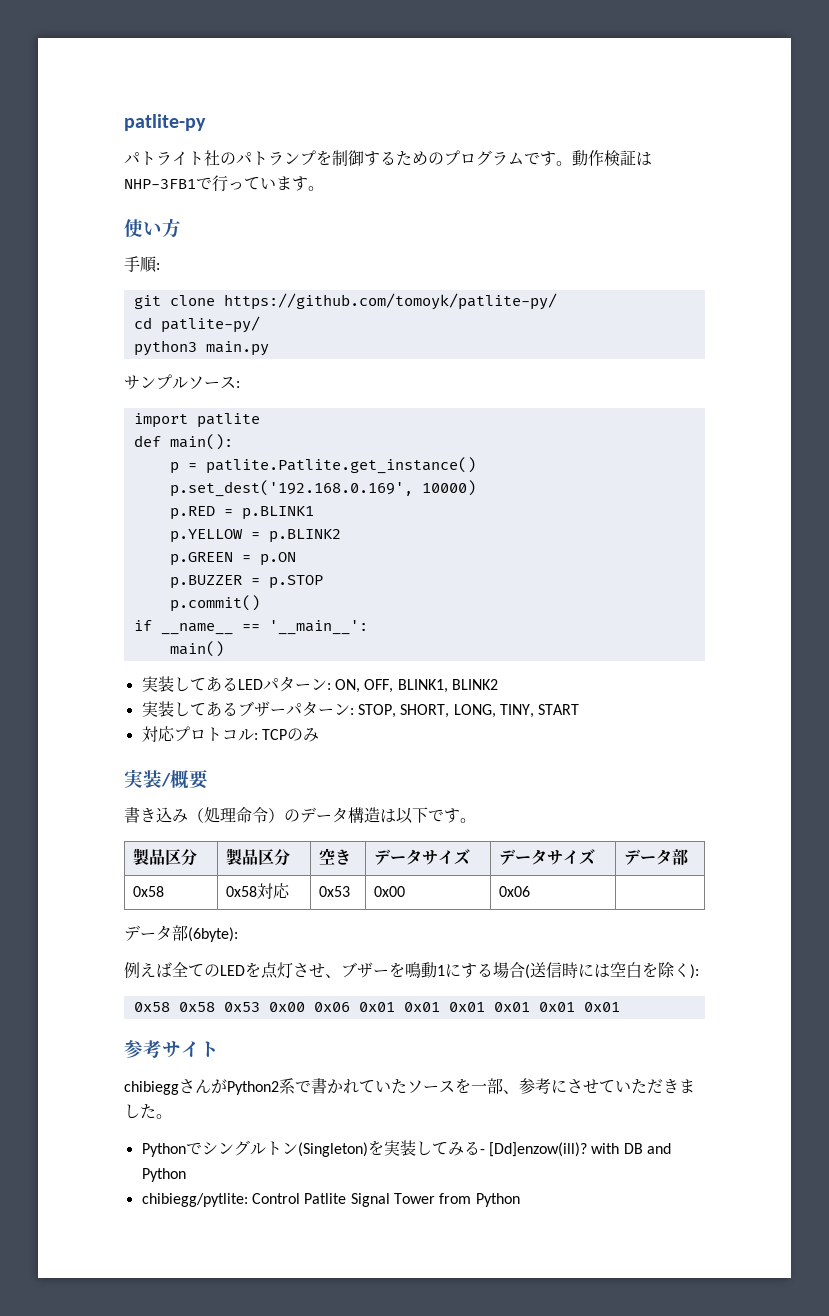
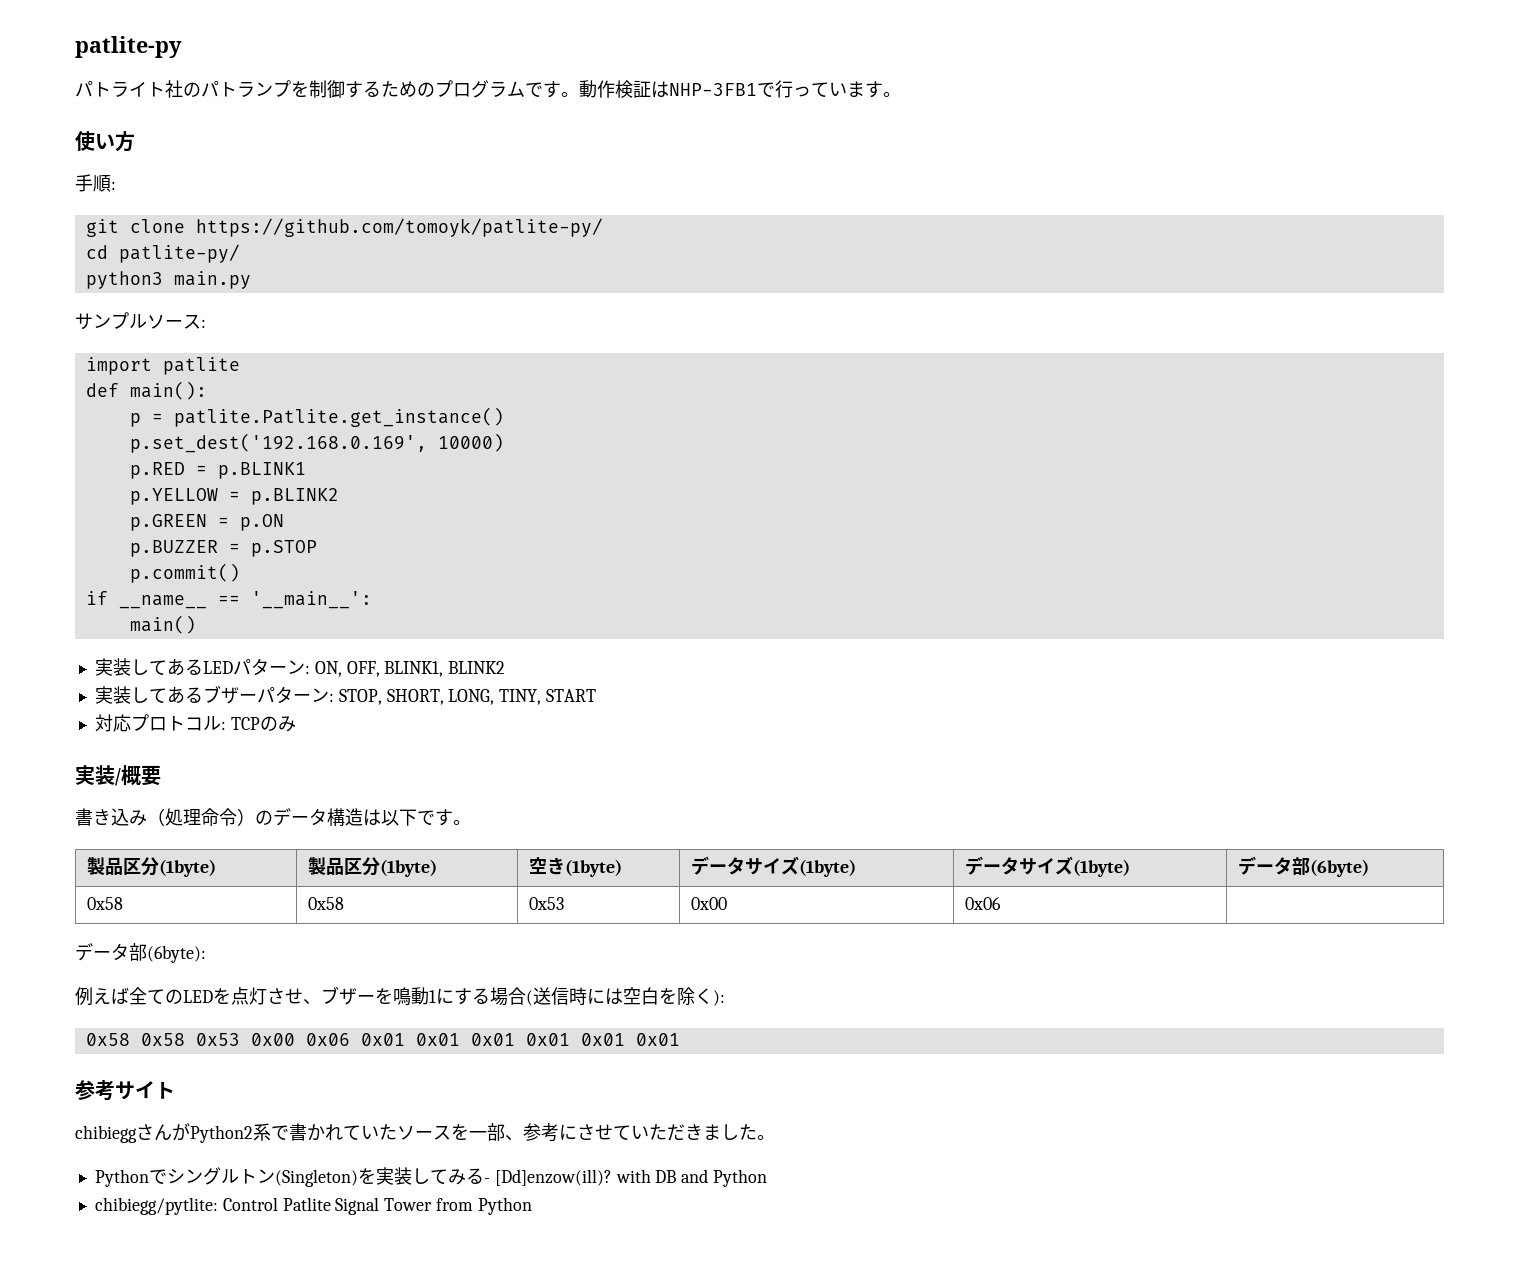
- 製品区分 | 製品区分 | 空き | データサイズ | データサイズ | データ部
+ 製品区分(1byte) | 製品区分(1byte) | 空き(1byte) | データサイズ(1byte) | データサイズ(1byte) | データ部(6byte)
- 0x58 | 0x58対応 | 0x53 | 0x00 | 0x06 |
+ 0x58 | 0x58 | 0x53 | 0x00 | 0x06 |

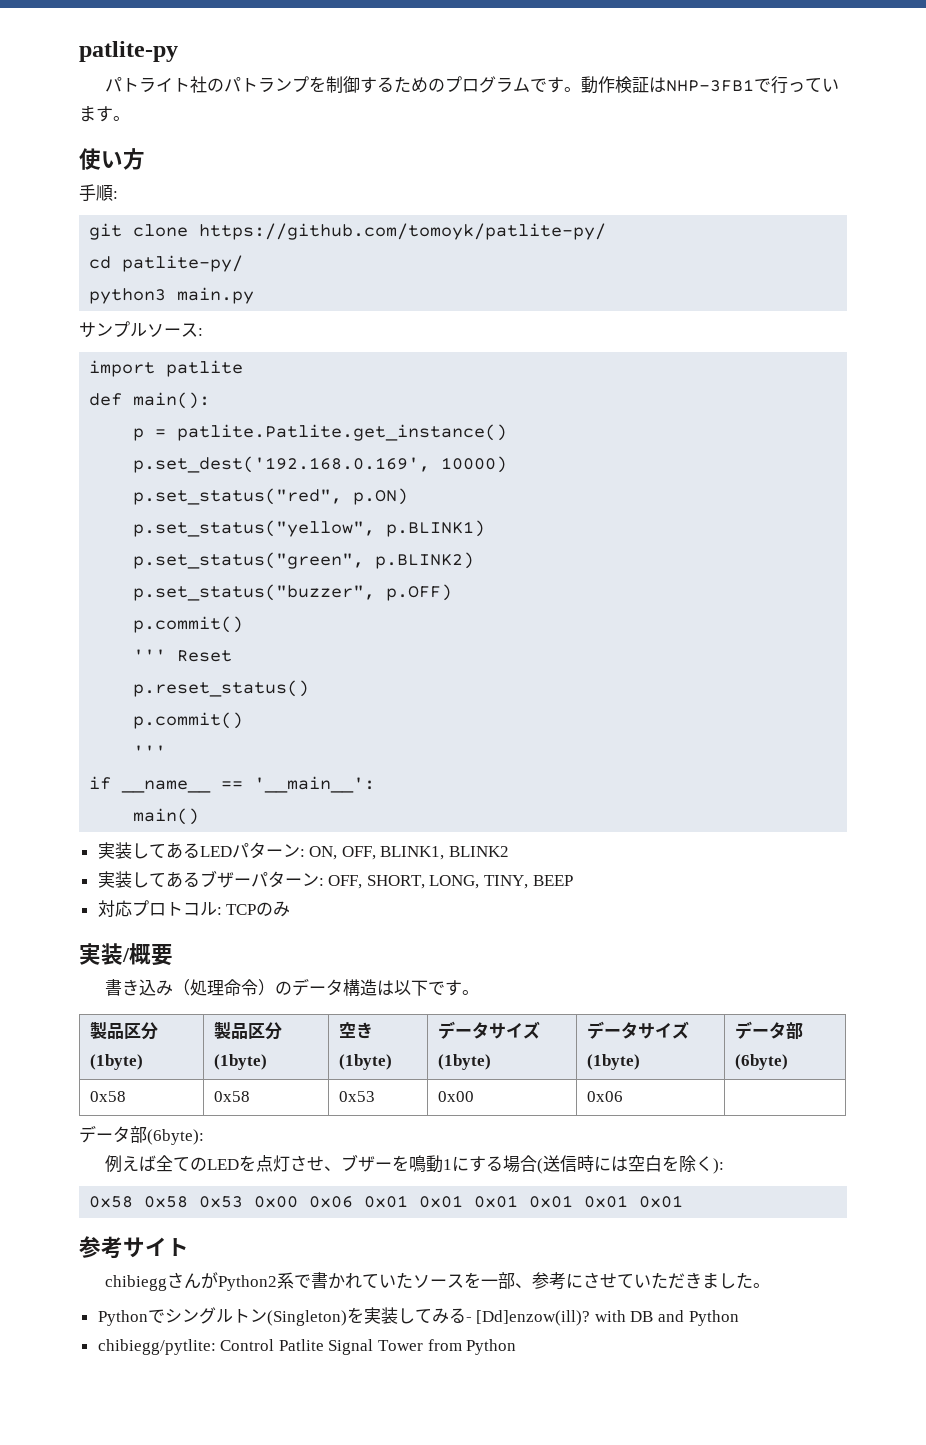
- p.RED = p.BLINK1
- p.YELLOW = p.BLINK2
- p.GREEN = p.ON
- p.BUZZER = p.STOP
+ p.set_status("red", p.ON)
+ p.set_status("yellow", p.BLINK1)
+ p.set_status("green", p.BLINK2)
+ p.set_status("buzzer", p.OFF)
  p.commit()
+ ''' Reset
+ p.reset_status()
+ p.commit()
+ '''
- 実装してあるブザーパターン: STOP, SHORT, LONG, TINY, START
+ 実装してあるブザーパターン: OFF, SHORT, LONG, TINY, BEEP

